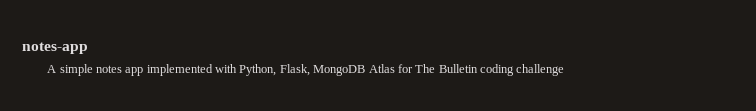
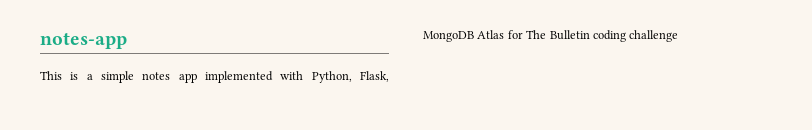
- A simple notes app implemented with Python, Flask, MongoDB Atlas for The Bulletin coding challenge
+ This is a simple notes app implemented with Python, Flask, MongoDB Atlas for The Bulletin coding challenge

